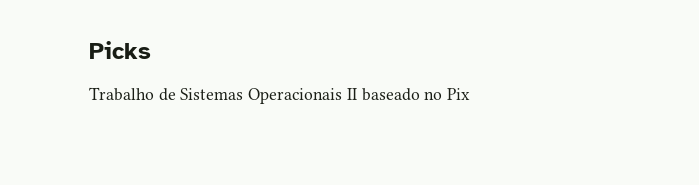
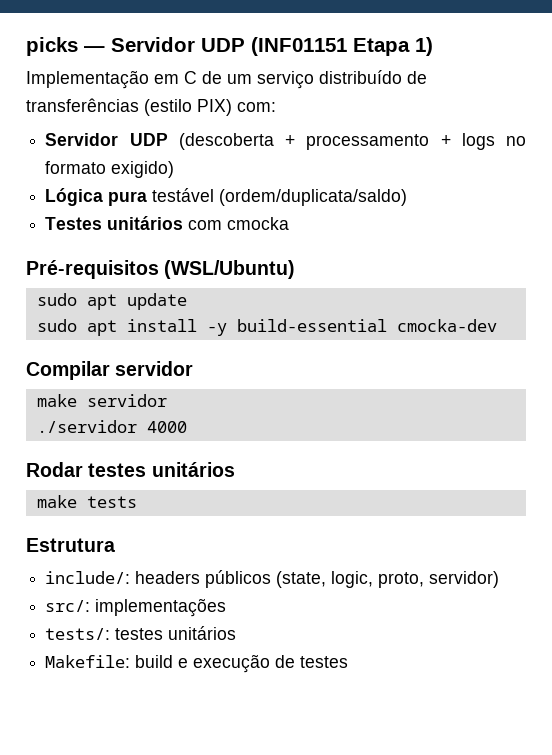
- Picks
- Trabalho de Sistemas Operacionais II baseado no Pix
+ picks — Servidor UDP (INF01151 Etapa 1)
+ Implementação em C de um serviço distribuído de transferências (estilo PIX) com:
+ Servidor UDP (descoberta + processamento + logs no formato exigido)
+ Lógica pura testável (ordem/duplicata/saldo)
+ Testes unitários com cmocka
+ Pré-requisitos (WSL/Ubuntu)
+ sudo apt update
+ sudo apt install -y build-essential cmocka-dev
+ Compilar servidor
+ make servidor
+ ./servidor 4000
+ Rodar testes unitários
+ make tests
+ Estrutura
+ include/: headers públicos (state, logic, proto, servidor)
+ src/: implementações
+ tests/: testes unitários
+ Makefile: build e execução de testes

